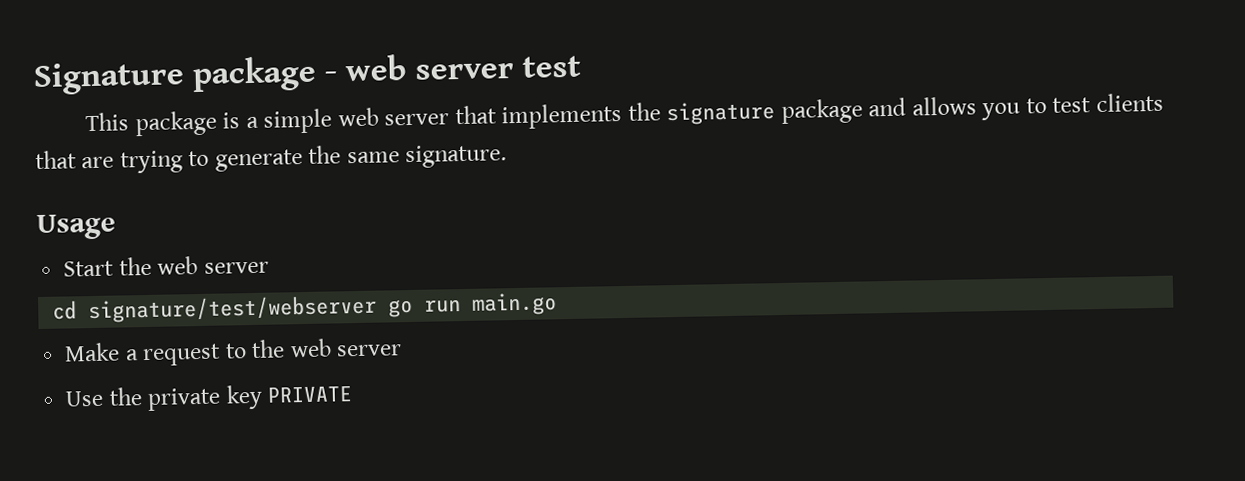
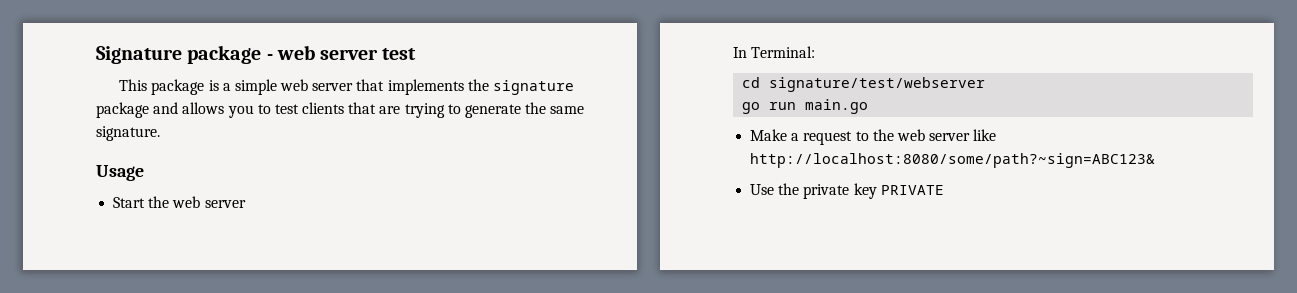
+ In Terminal:
- cd signature/test/webserver go run main.go
+ cd signature/test/webserver
+ go run main.go
- Make a request to the web server
+ Make a request to the web server like http://localhost:8080/some/path?~sign=ABC123&

